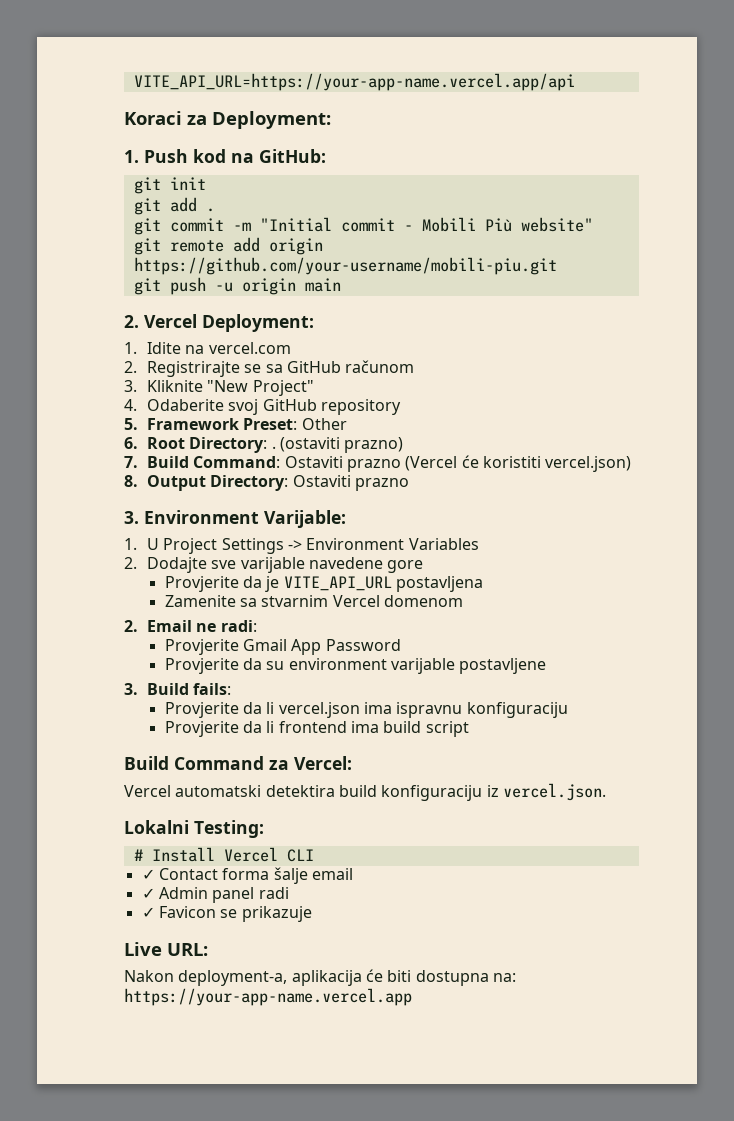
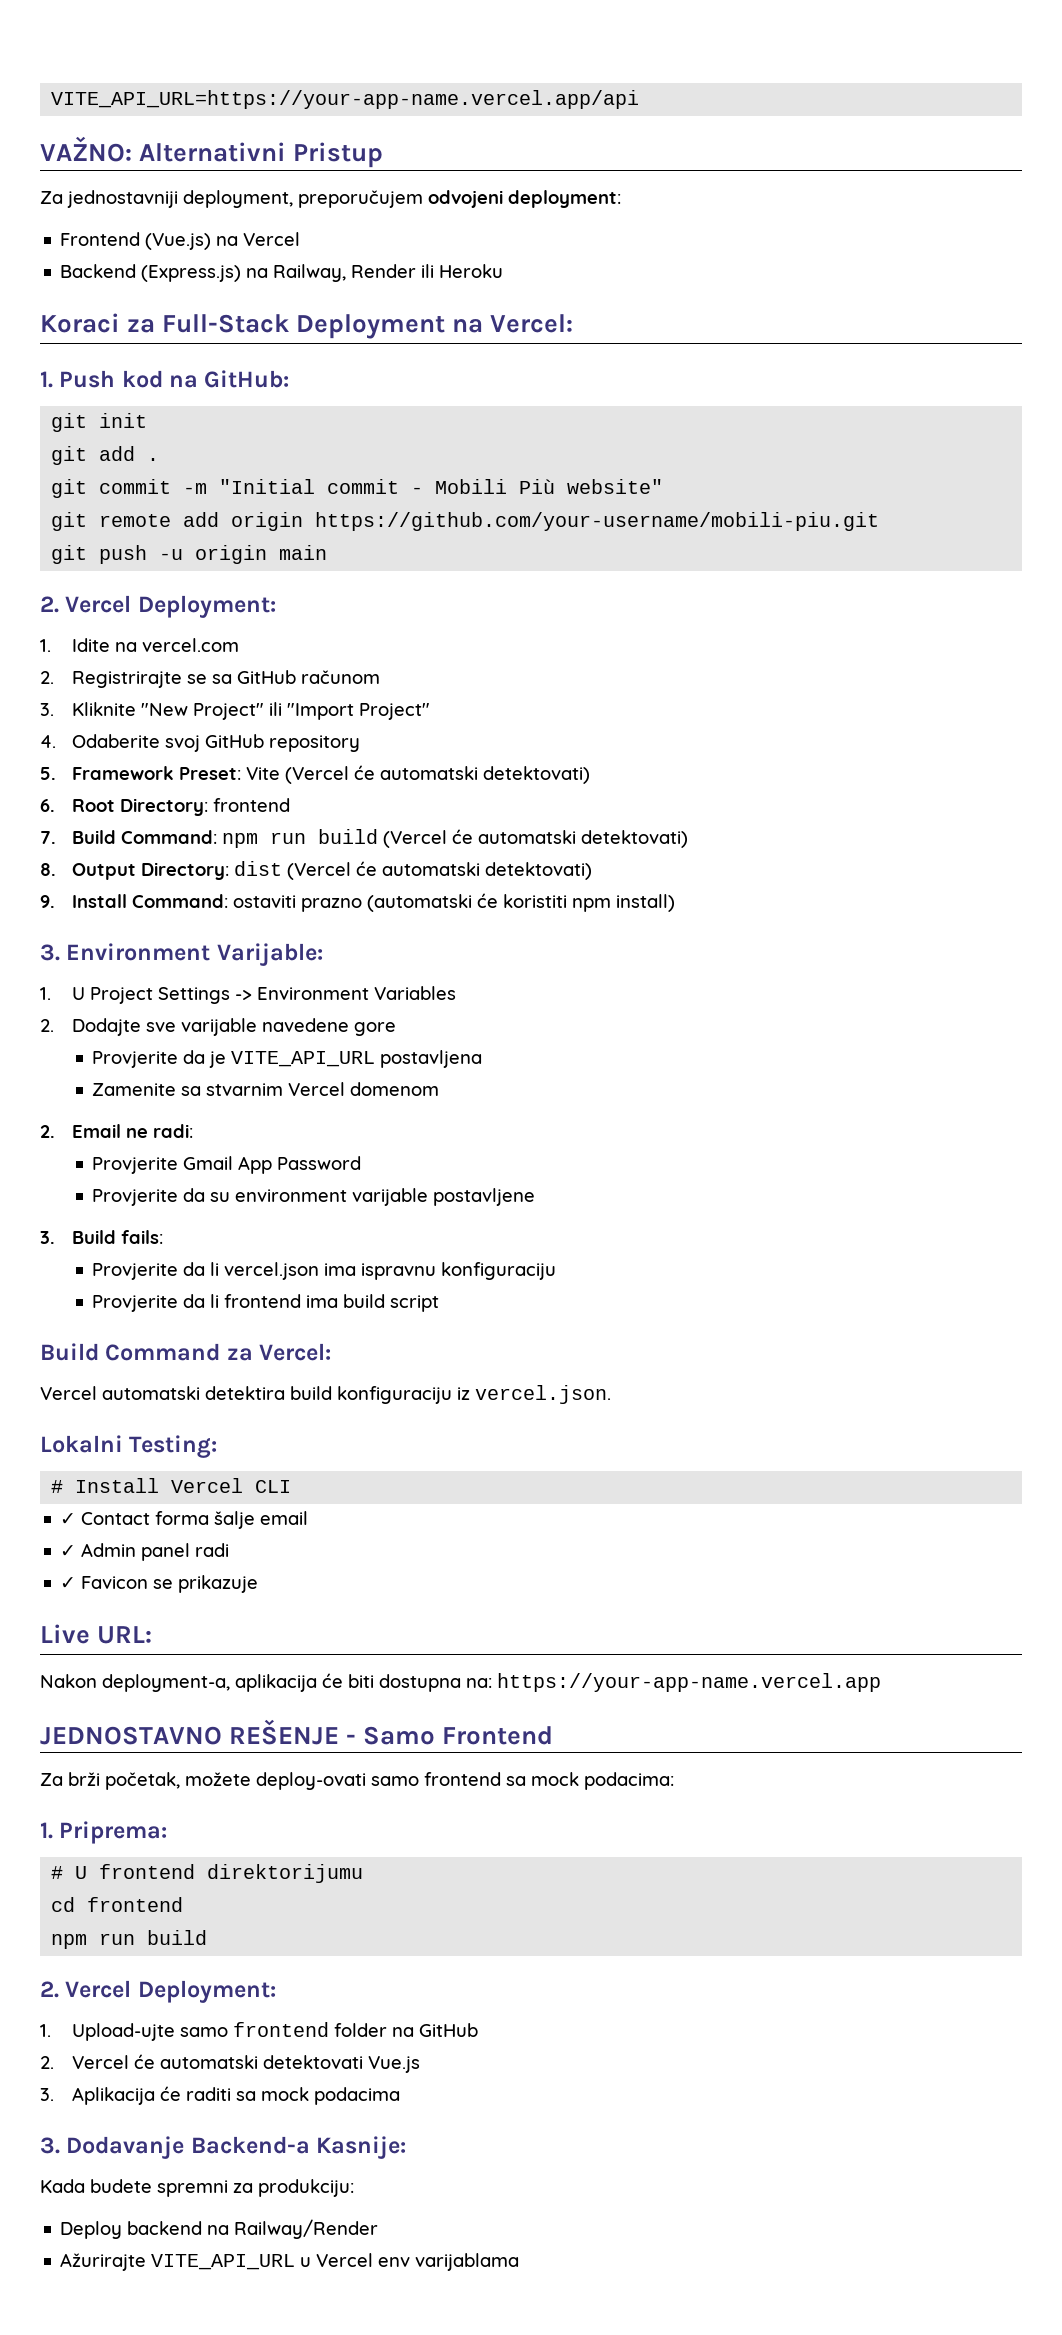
- Koraci za Deployment:
+ VAŽNO: Alternativni Pristup
+ Za jednostavniji deployment, preporučujem odvojeni deployment:
+ Frontend (Vue.js) na Vercel
+ Backend (Express.js) na Railway, Render ili Heroku
+ Koraci za Full-Stack Deployment na Vercel:
- 3. Kliknite "New Project"
+ 3. Kliknite "New Project" ili "Import Project"
- 5. Framework Preset: Other
+ 5. Framework Preset: Vite (Vercel će automatski detektovati)
- 6. Root Directory: . (ostaviti prazno)
+ 6. Root Directory: frontend
- 7. Build Command: Ostaviti prazno (Vercel će koristiti vercel.json)
- 8. Output Directory: Ostaviti prazno
+ 7. Build Command: npm run build (Vercel će automatski detektovati)
+ 8. Output Directory: dist (Vercel će automatski detektovati)
+ 9. Install Command: ostaviti prazno (automatski će koristiti npm install)
+ JEDNOSTAVNO REŠENJE - Samo Frontend
+ Za brži početak, možete deploy-ovati samo frontend sa mock podacima:
+ 1. Priprema:
+ # U frontend direktorijumu
+ cd frontend
+ npm run build
+ 2. Vercel Deployment:
+ 1. Upload-ujte samo frontend folder na GitHub
+ 2. Vercel će automatski detektovati Vue.js
+ 3. Aplikacija će raditi sa mock podacima
+ 3. Dodavanje Backend-a Kasnije:
+ Kada budete spremni za produkciju:
+ Deploy backend na Railway/Render
+ Ažurirajte VITE_API_URL u Vercel env varijablama

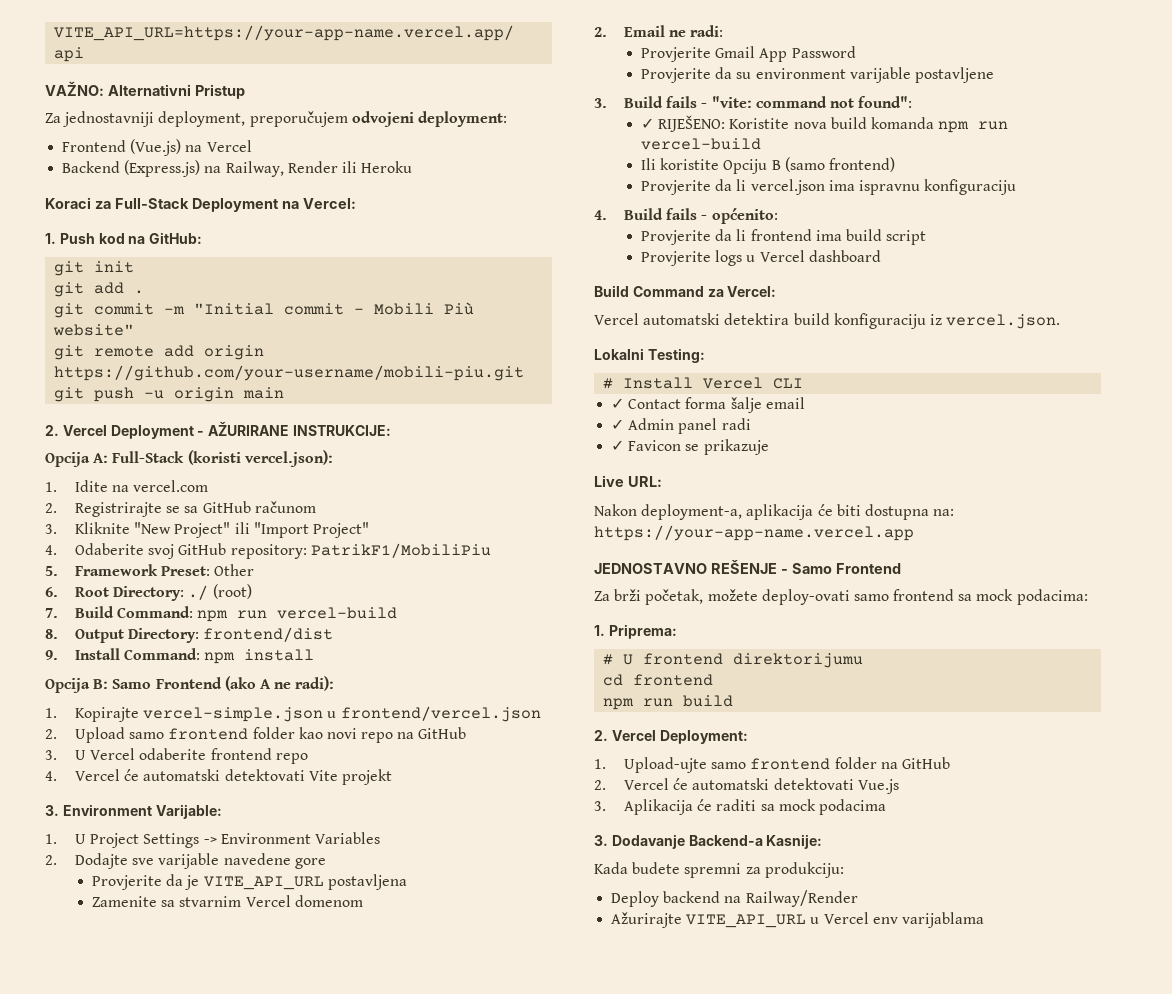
  git push -u origin main
- 2. Vercel Deployment:
+ 2. Vercel Deployment - AŽURIRANE INSTRUKCIJE:
+ Opcija A: Full-Stack (koristi vercel.json):
- 4. Odaberite svoj GitHub repository
+ 4. Odaberite svoj GitHub repository: PatrikF1/MobiliPiu
- 5. Framework Preset: Vite (Vercel će automatski detektovati)
+ 5. Framework Preset: Other
- 6. Root Directory: frontend
+ 6. Root Directory: ./ (root)
- 7. Build Command: npm run build (Vercel će automatski detektovati)
- 8. Output Directory: dist (Vercel će automatski detektovati)
- 9. Install Command: ostaviti prazno (automatski će koristiti npm install)
+ 7. Build Command: npm run vercel-build
+ 8. Output Directory: frontend/dist
+ 9. Install Command: npm install
+ Opcija B: Samo Frontend (ako A ne radi):
+ 1. Kopirajte vercel-simple.json u frontend/vercel.json
+ 2. Upload samo frontend folder kao novi repo na GitHub
+ 3. U Vercel odaberite frontend repo
+ 4. Vercel će automatski detektovati Vite projekt
- 3. Build fails:
+ 3. Build fails - "vite: command not found":
+ ✓ RIJEŠENO: Koristite nova build komanda npm run vercel-build
+ Ili koristite Opciju B (samo frontend)
+ 4. Build fails - općenito:
+ Provjerite logs u Vercel dashboard

